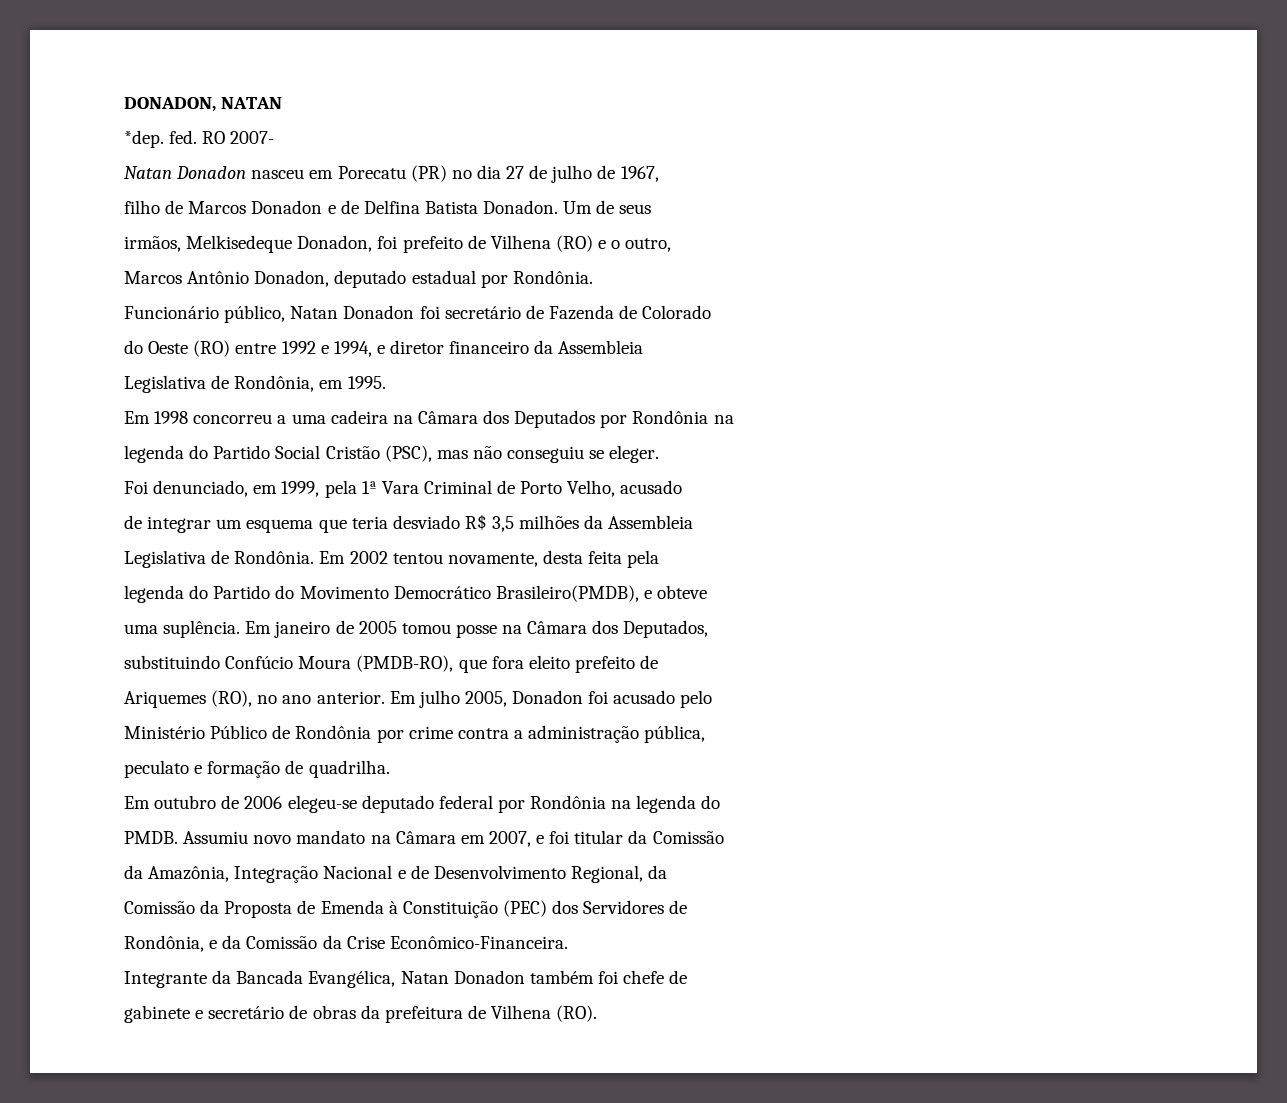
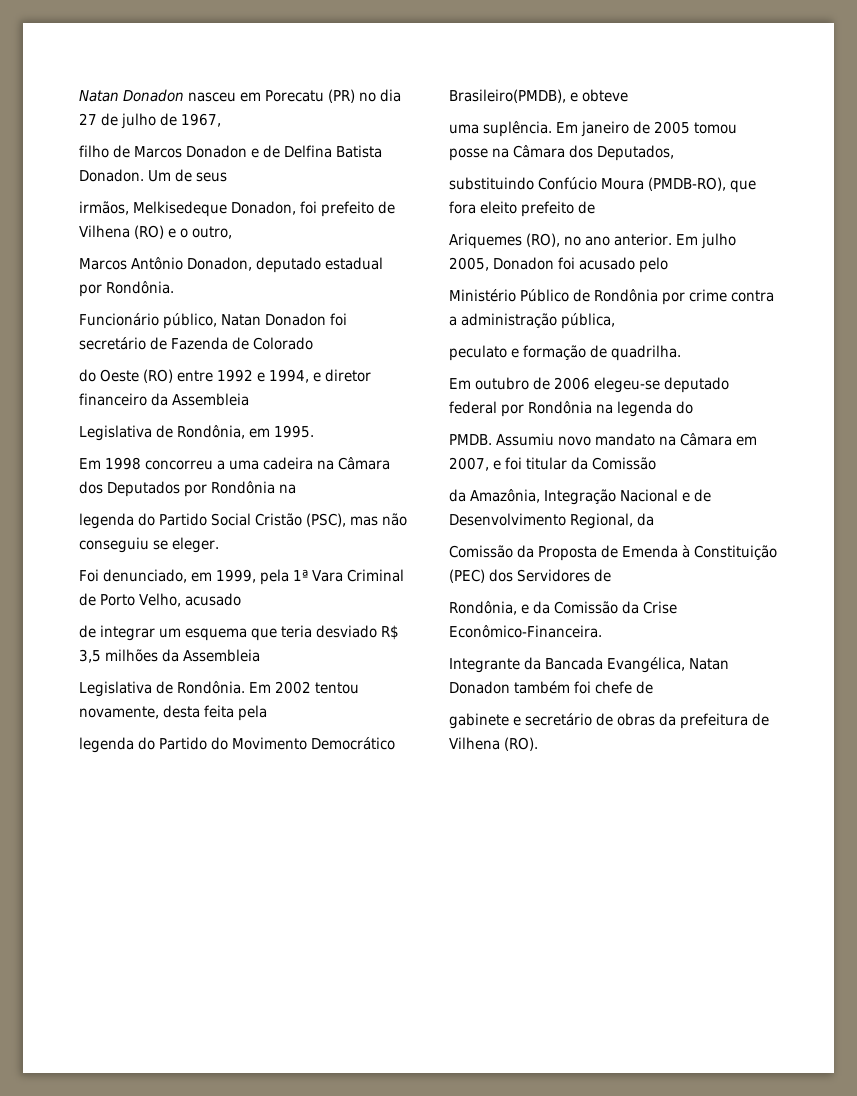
- DONADON, NATAN
- *dep. fed. RO 2007-

